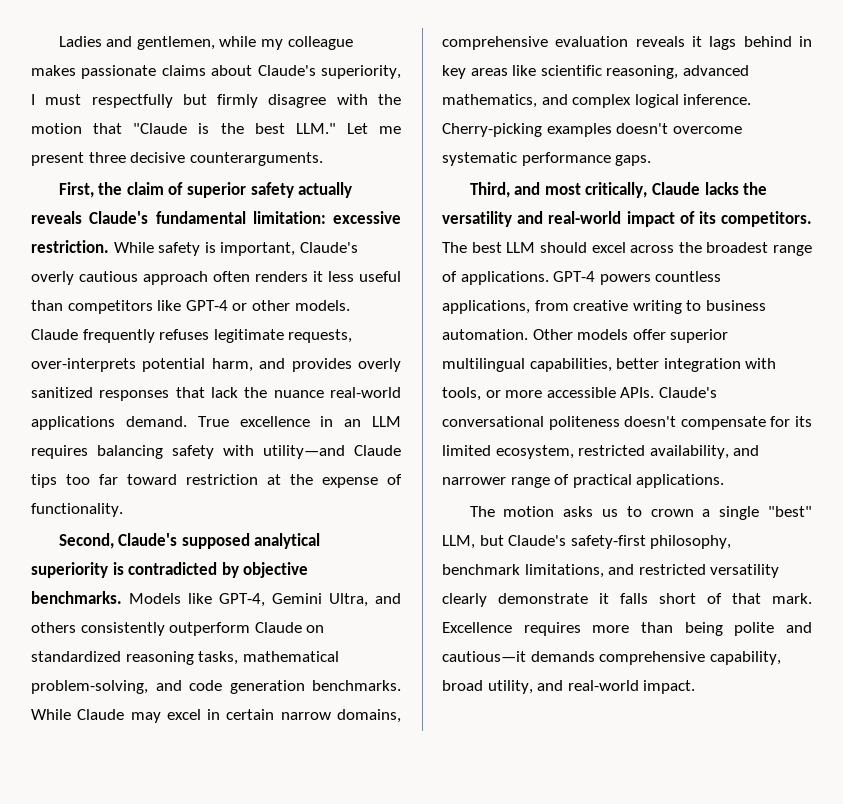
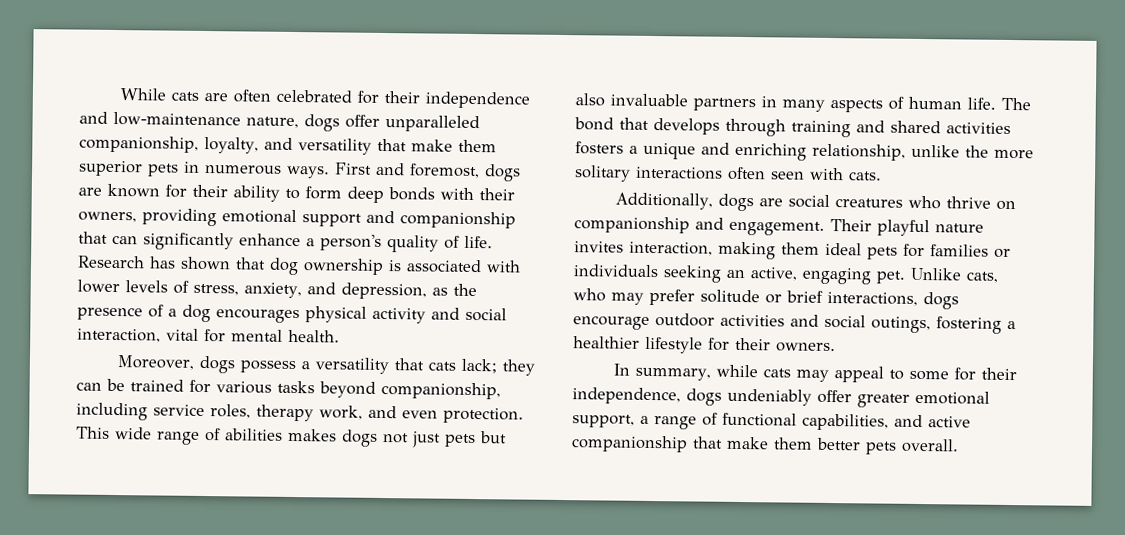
- Ladies and gentlemen, while my colleague makes passionate claims about Claude's superiority, I must respectfully but firmly disagree with the motion that "Claude is the best LLM." Let me present three decisive counterarguments.
- First, the claim of superior safety actually reveals Claude's fundamental limitation: excessive restriction. While safety is important, Claude's overly cautious approach often renders it less useful than competitors like GPT-4 or other models. Claude frequently refuses legitimate requests, over-interprets potential harm, and provides overly sanitized responses that lack the nuance real-world applications demand. True excellence in an LLM requires balancing safety with utility—and Claude tips too far toward restriction at the expense of functionality.
- Second, Claude's supposed analytical superiority is contradicted by objective benchmarks. Models like GPT-4, Gemini Ultra, and others consistently outperform Claude on standardized reasoning tasks, mathematical problem-solving, and code generation benchmarks. While Claude may excel in certain narrow domains, comprehensive evaluation reveals it lags behind in key areas like scientific reasoning, advanced mathematics, and complex logical inference. Cherry-picking examples doesn't overcome systematic performance gaps.
- Third, and most critically, Claude lacks the versatility and real-world impact of its competitors. The best LLM should excel across the broadest range of applications. GPT-4 powers countless applications, from creative writing to business automation. Other models offer superior multilingual capabilities, better integration with tools, or more accessible APIs. Claude's conversational politeness doesn't compensate for its limited ecosystem, restricted availability, and narrower range of practical applications.
- The motion asks us to crown a single "best" LLM, but Claude's safety-first philosophy, benchmark limitations, and restricted versatility clearly demonstrate it falls short of that mark. Excellence requires more than being polite and cautious—it demands comprehensive capability, broad utility, and real-world impact.
+ While cats are often celebrated for their independence and low-maintenance nature, dogs offer unparalleled companionship, loyalty, and versatility that make them superior pets in numerous ways. First and foremost, dogs are known for their ability to form deep bonds with their owners, providing emotional support and companionship that can significantly enhance a person's quality of life. Research has shown that dog ownership is associated with lower levels of stress, anxiety, and depression, as the presence of a dog encourages physical activity and social interaction, vital for mental health.
+ Moreover, dogs possess a versatility that cats lack; they can be trained for various tasks beyond companionship, including service roles, therapy work, and even protection. This wide range of abilities makes dogs not just pets but also invaluable partners in many aspects of human life. The bond that develops through training and shared activities fosters a unique and enriching relationship, unlike the more solitary interactions often seen with cats.
+ Additionally, dogs are social creatures who thrive on companionship and engagement. Their playful nature invites interaction, making them ideal pets for families or individuals seeking an active, engaging pet. Unlike cats, who may prefer solitude or brief interactions, dogs encourage outdoor activities and social outings, fostering a healthier lifestyle for their owners.
+ In summary, while cats may appeal to some for their independence, dogs undeniably offer greater emotional support, a range of functional capabilities, and active companionship that make them better pets overall.

